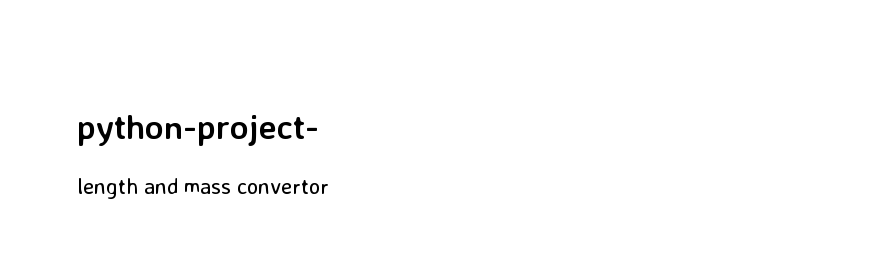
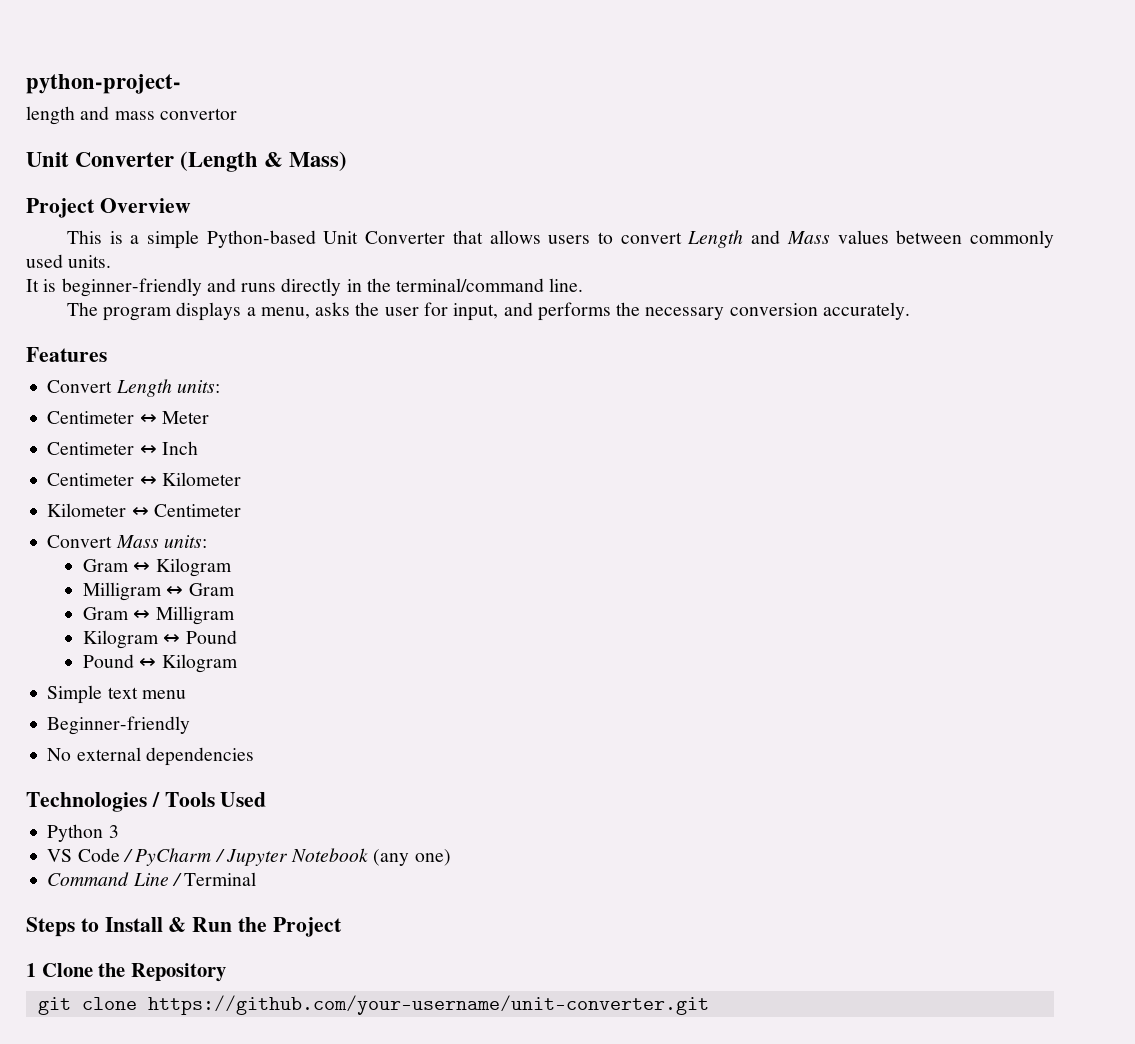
+ Unit Converter (Length & Mass)
+ Project Overview
+ This is a simple Python-based Unit Converter that allows users to convert Length and Mass values between commonly used units.
+ It is beginner-friendly and runs directly in the terminal/command line.
+ The program displays a menu, asks the user for input, and performs the necessary conversion accurately.
+ Features
+ Convert Length units:
+ Centimeter ↔ Meter
+ Centimeter ↔ Inch
+ Centimeter ↔ Kilometer
+ Kilometer ↔ Centimeter
+ Convert Mass units:
+ Gram ↔ Kilogram
+ Milligram ↔ Gram
+ Gram ↔ Milligram
+ Kilogram ↔ Pound
+ Pound ↔ Kilogram
+ Simple text menu
+ Beginner-friendly
+ No external dependencies
+ Technologies / Tools Used
+ Python 3
+ VS Code / PyCharm / Jupyter Notebook (any one)
+ Command Line / Terminal
+ Steps to Install & Run the Project
+ 1 Clone the Repository
+ git clone https://github.com/your-username/unit-converter.git

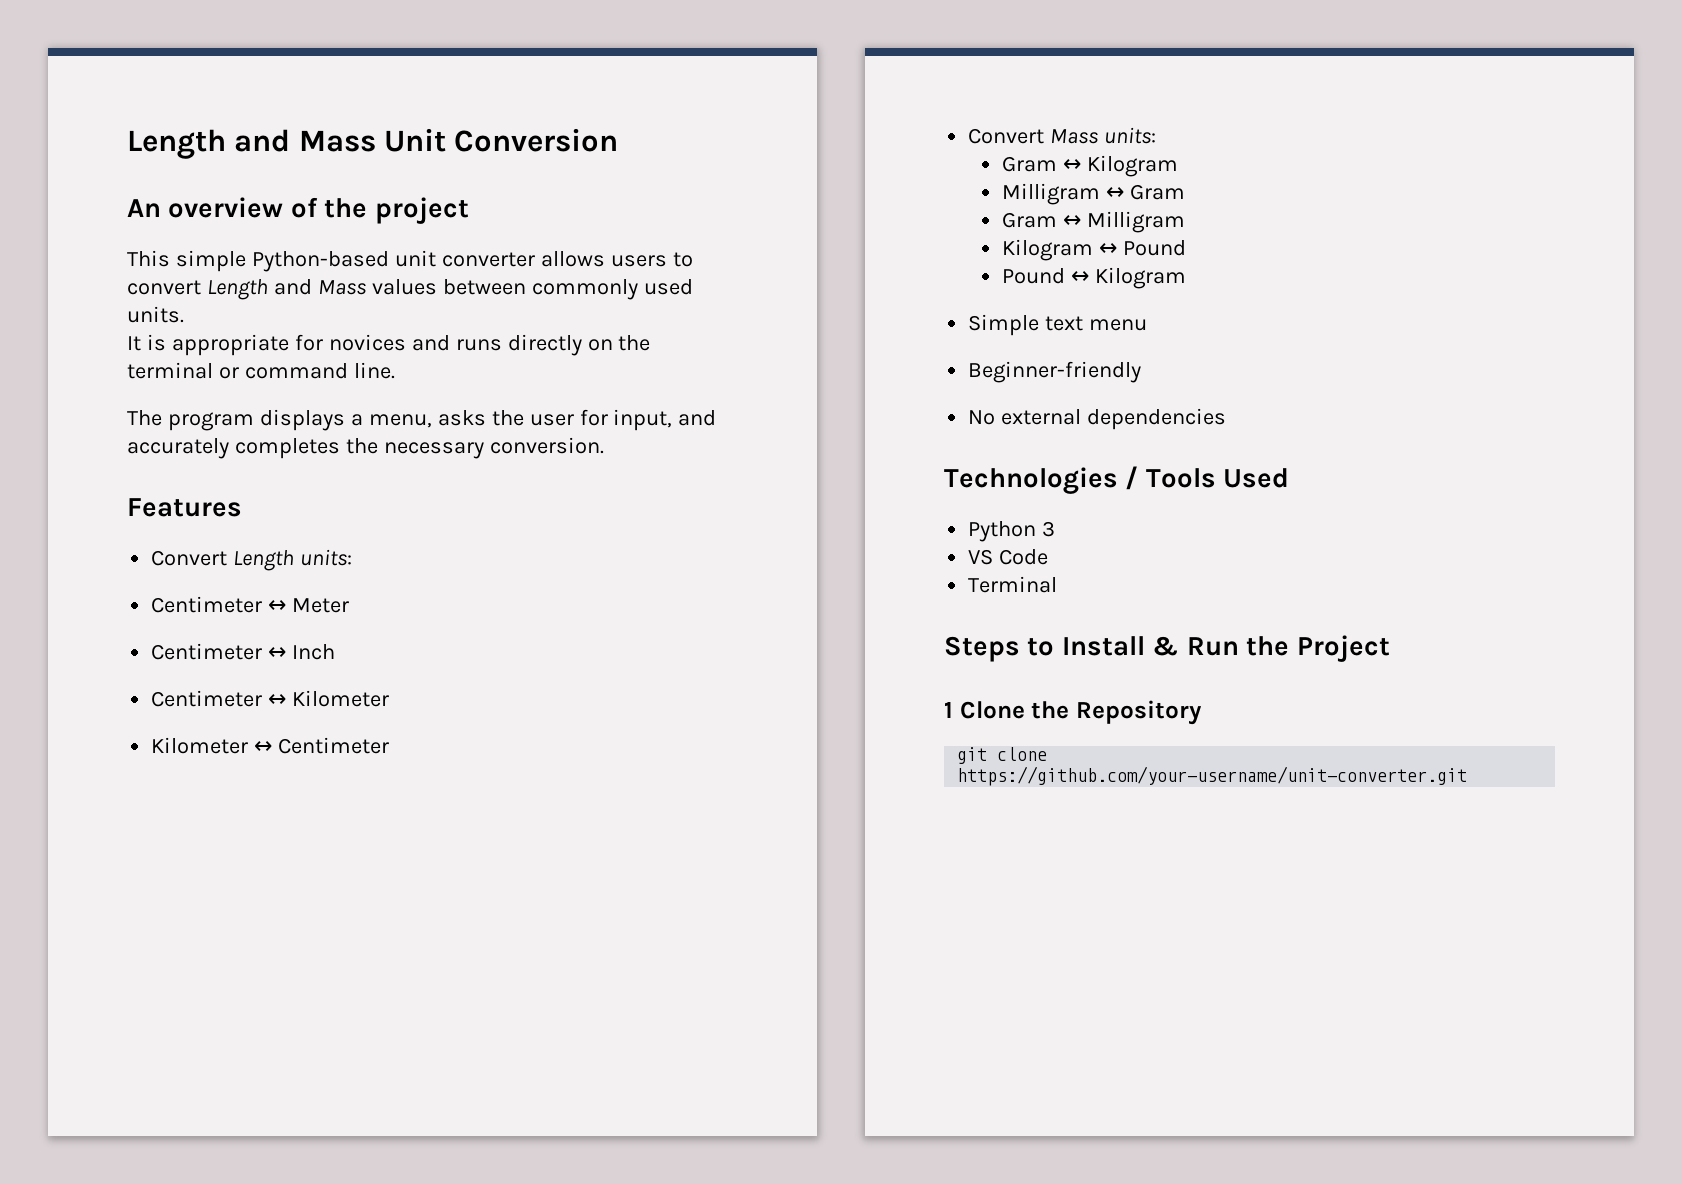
- python-project-
- length and mass convertor
- Unit Converter (Length & Mass)
- Project Overview
- This is a simple Python-based Unit Converter that allows users to convert Length and Mass values between commonly used units.
+ Length and Mass Unit Conversion
+ An overview of the project
+ This simple Python-based unit converter allows users to convert Length and Mass values between commonly used units.
- It is beginner-friendly and runs directly in the terminal/command line.
+ It is appropriate for novices and runs directly on the terminal or command line.
- The program displays a menu, asks the user for input, and performs the necessary conversion accurately.
+ The program displays a menu, asks the user for input, and accurately completes the necessary conversion.
- VS Code / PyCharm / Jupyter Notebook (any one)
- Command Line / Terminal
+ VS Code
+ Terminal

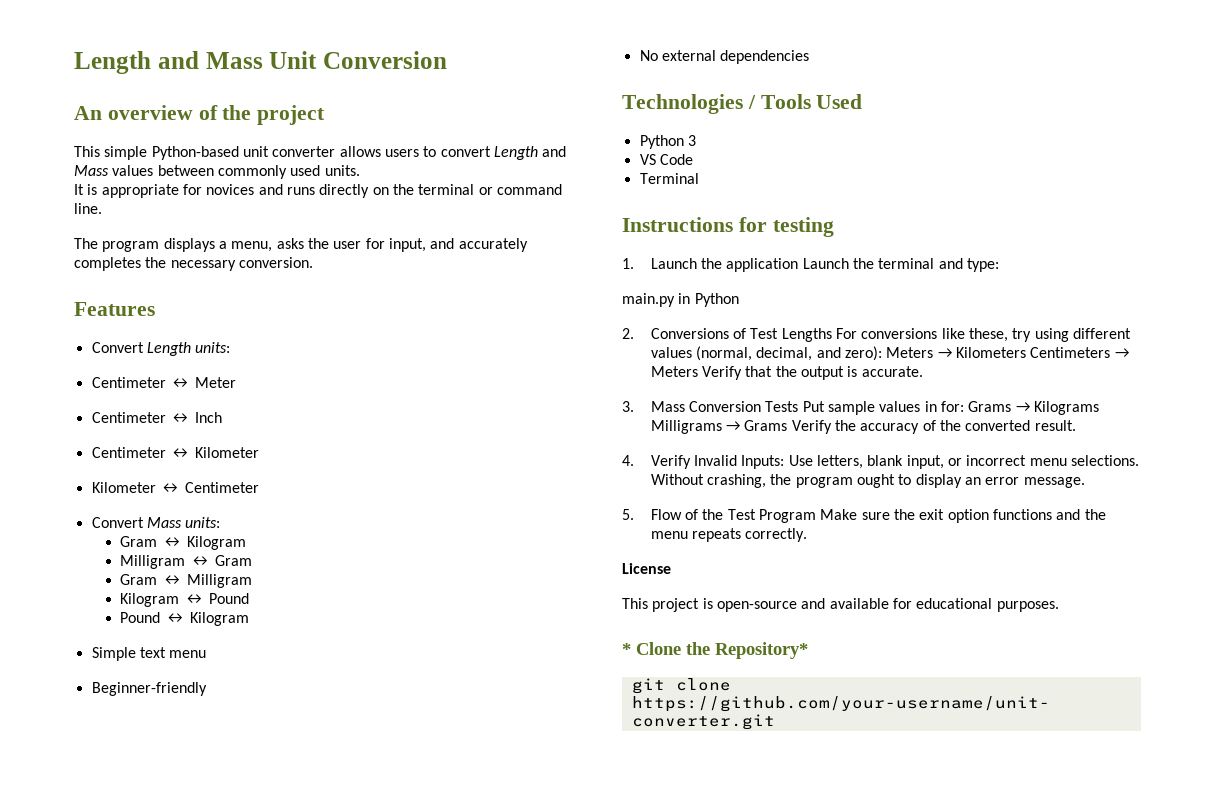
- Steps to Install & Run the Project
- 1 Clone the Repository
+ Instructions for testing
+ 1. Launch the application Launch the terminal and type:
+ main.py in Python
+ 2. Conversions of Test Lengths For conversions like these, try using different values (normal, decimal, and zero): Meters → Kilometers Centimeters → Meters Verify that the output is accurate.
+ 3. Mass Conversion Tests Put sample values in for: Grams → Kilograms Milligrams → Grams Verify the accuracy of the converted result.
+ 4. Verify Invalid Inputs: Use letters, blank input, or incorrect menu selections. Without crashing, the program ought to display an error message.
+ 5. Flow of the Test Program Make sure the exit option functions and the menu repeats correctly.
+ License
+ This project is open-source and available for educational purposes.
+ * Clone the Repository*

